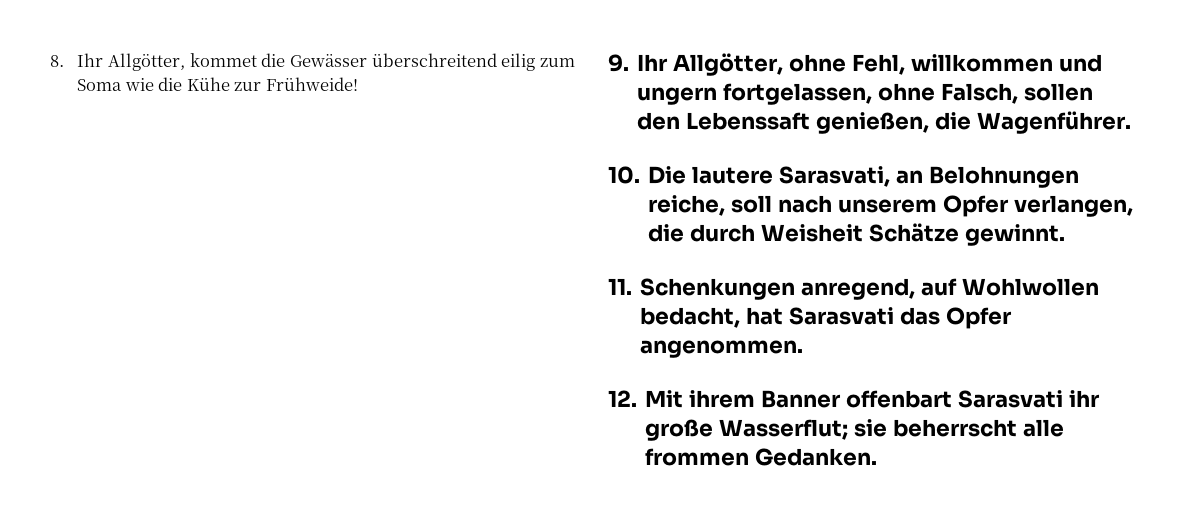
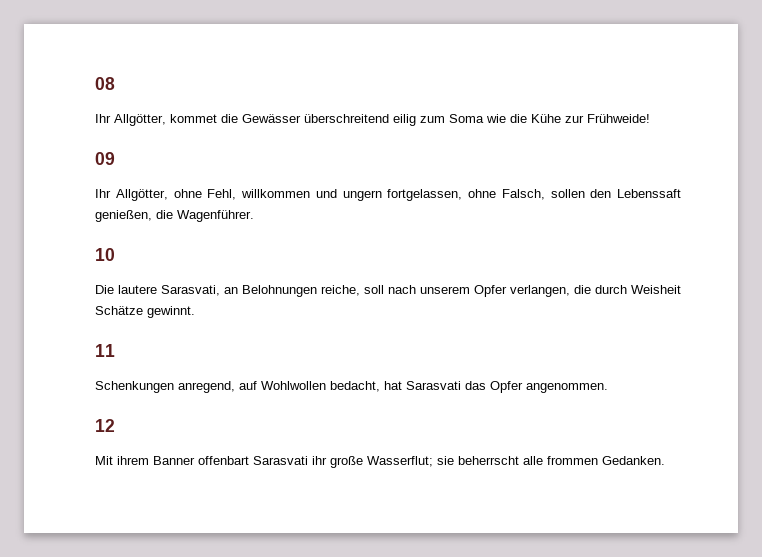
- 8. Ihr Allgötter, kommet die Gewässer überschreitend eilig zum Soma wie die Kühe zur Frühweide!
+ 08
+ Ihr Allgötter, kommet die Gewässer überschreitend eilig zum Soma wie die Kühe zur Frühweide!
- 9. Ihr Allgötter, ohne Fehl, willkommen und ungern fortgelassen, ohne Falsch, sollen den Lebenssaft genießen, die Wagenführer.
+ 09
+ Ihr Allgötter, ohne Fehl, willkommen und ungern fortgelassen, ohne Falsch, sollen den Lebenssaft genießen, die Wagenführer.
- 10. Die lautere Sarasvati, an Belohnungen reiche, soll nach unserem Opfer verlangen, die durch Weisheit Schätze gewinnt.
+ 10
+ Die lautere Sarasvati, an Belohnungen reiche, soll nach unserem Opfer verlangen, die durch Weisheit Schätze gewinnt.
- 11. Schenkungen anregend, auf Wohlwollen bedacht, hat Sarasvati das Opfer angenommen.
+ 11
+ Schenkungen anregend, auf Wohlwollen bedacht, hat Sarasvati das Opfer angenommen.
- 12. Mit ihrem Banner offenbart Sarasvati ihr große Wasserflut; sie beherrscht alle frommen Gedanken.
+ 12
+ Mit ihrem Banner offenbart Sarasvati ihr große Wasserflut; sie beherrscht alle frommen Gedanken.

